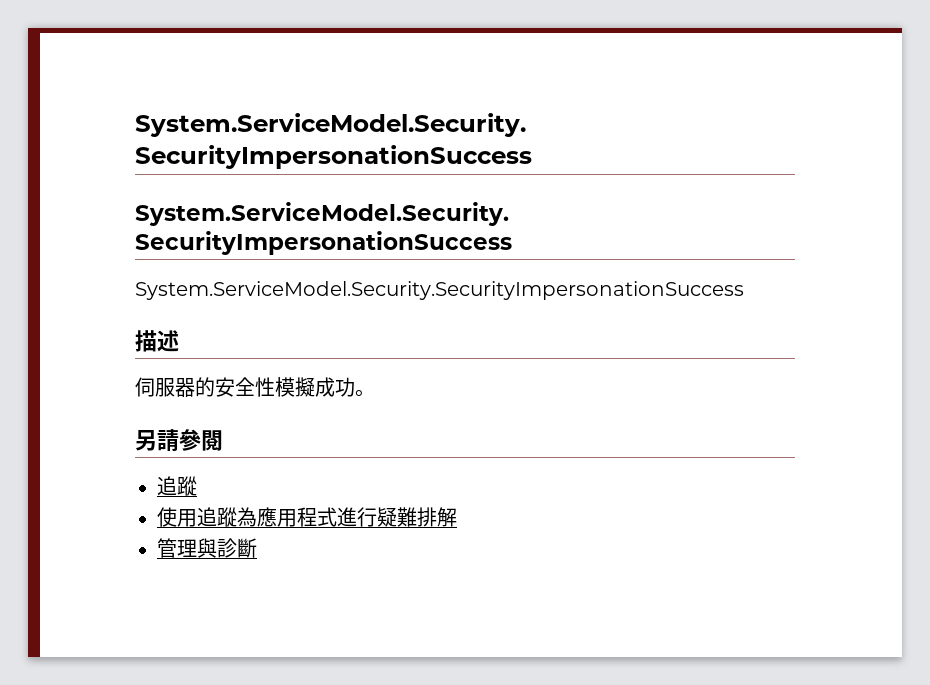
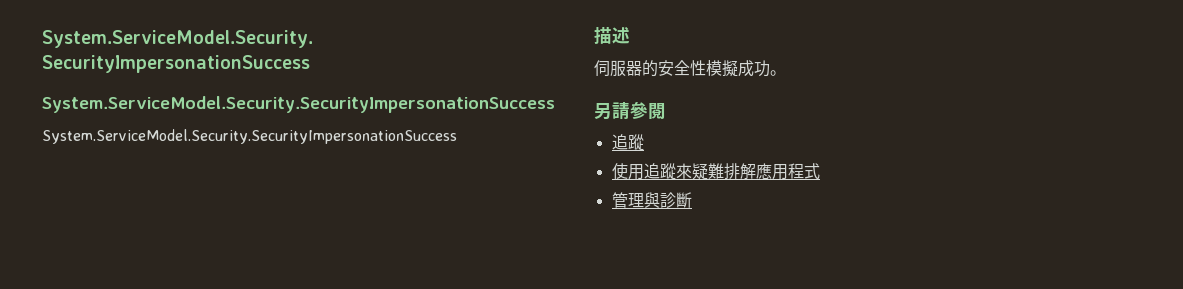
- 使用追蹤為應用程式進行疑難排解
+ 使用追蹤來疑難排解應用程式

